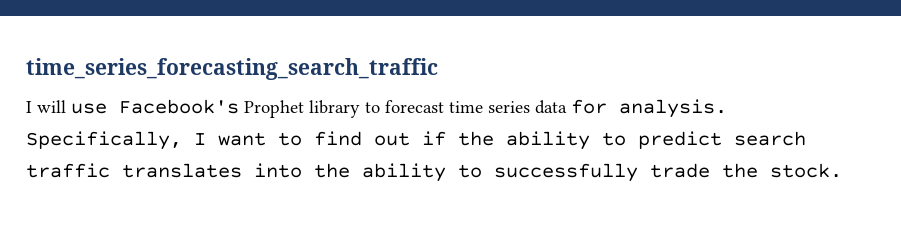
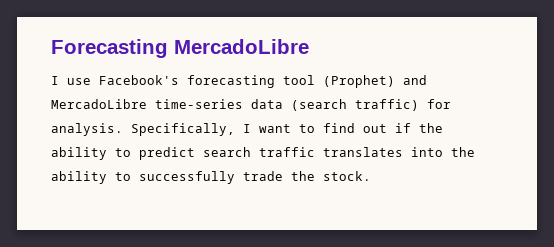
- time_series_forecasting_search_traffic
- I will use Facebook's Prophet library to forecast time series data for analysis.
+ Forecasting MercadoLibre
+ I use Facebook's forecasting tool (Prophet) and MercadoLibre time-series data (search traffic) for analysis.

